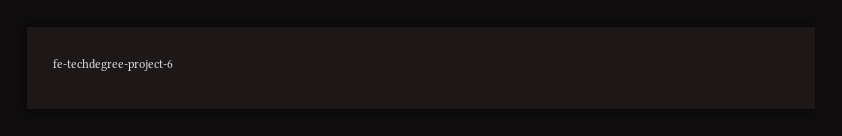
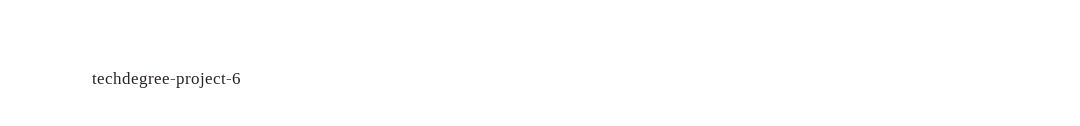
- fe-techdegree-project-6
+ techdegree-project-6

